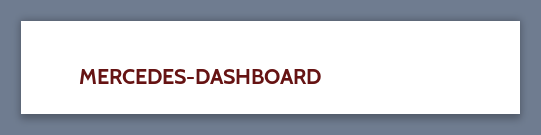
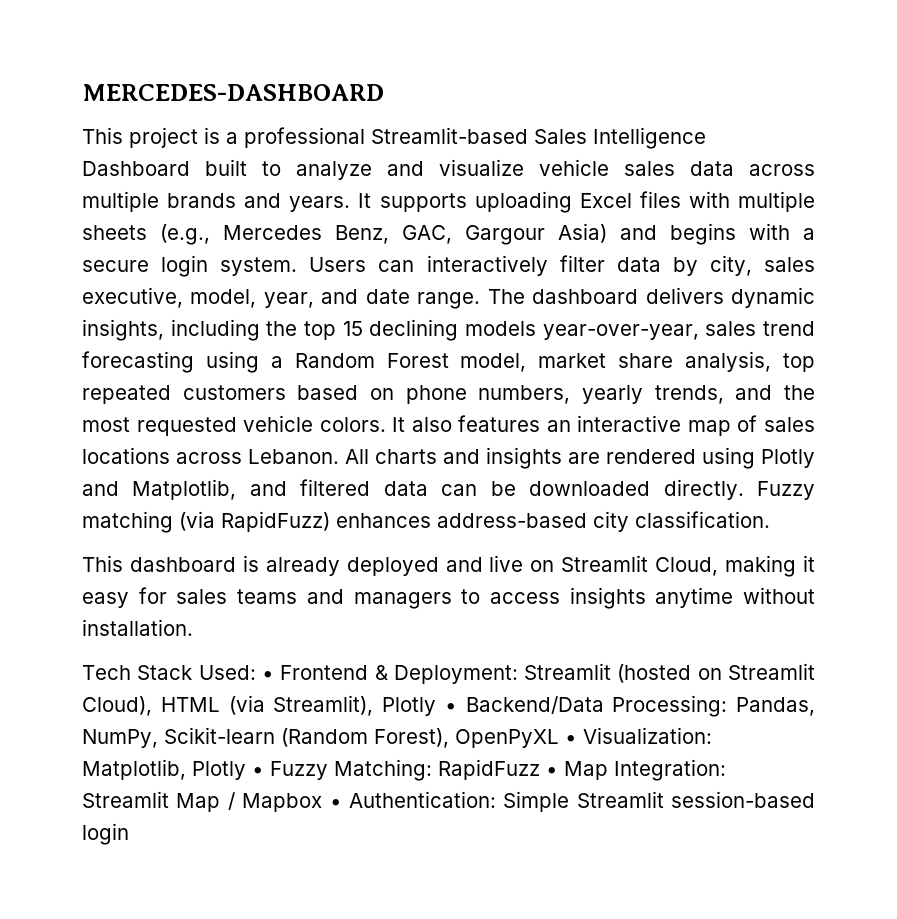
+ This project is a professional Streamlit-based Sales Intelligence Dashboard built to analyze and visualize vehicle sales data across multiple brands and years. It supports uploading Excel files with multiple sheets (e.g., Mercedes Benz, GAC, Gargour Asia) and begins with a secure login system. Users can interactively filter data by city, sales executive, model, year, and date range. The dashboard delivers dynamic insights, including the top 15 declining models year-over-year, sales trend forecasting using a Random Forest model, market share analysis, top repeated customers based on phone numbers, yearly trends, and the most requested vehicle colors. It also features an interactive map of sales locations across Lebanon. All charts and insights are rendered using Plotly and Matplotlib, and filtered data can be downloaded directly. Fuzzy matching (via RapidFuzz) enhances address-based city classification.
+ This dashboard is already deployed and live on Streamlit Cloud, making it easy for sales teams and managers to access insights anytime without installation.
+ Tech Stack Used: • Frontend & Deployment: Streamlit (hosted on Streamlit Cloud), HTML (via Streamlit), Plotly • Backend/Data Processing: Pandas, NumPy, Scikit-learn (Random Forest), OpenPyXL • Visualization: Matplotlib, Plotly • Fuzzy Matching: RapidFuzz • Map Integration: Streamlit Map / Mapbox • Authentication: Simple Streamlit session-based login

